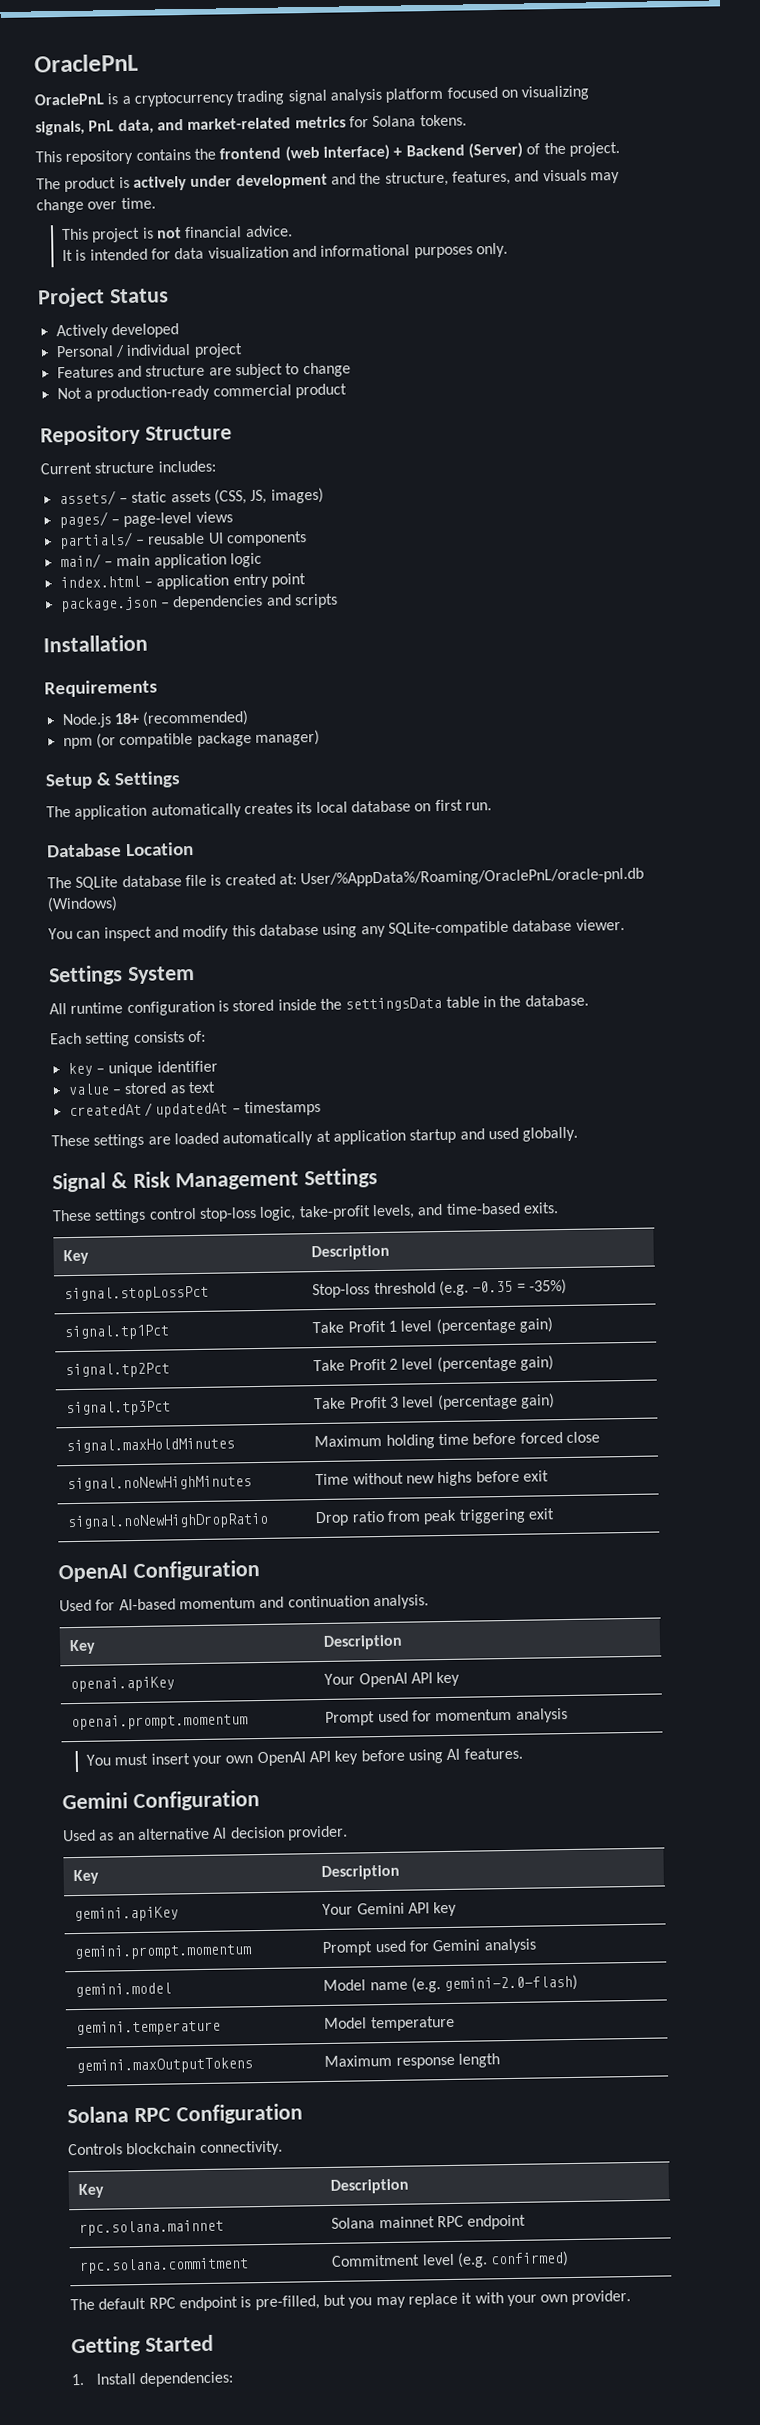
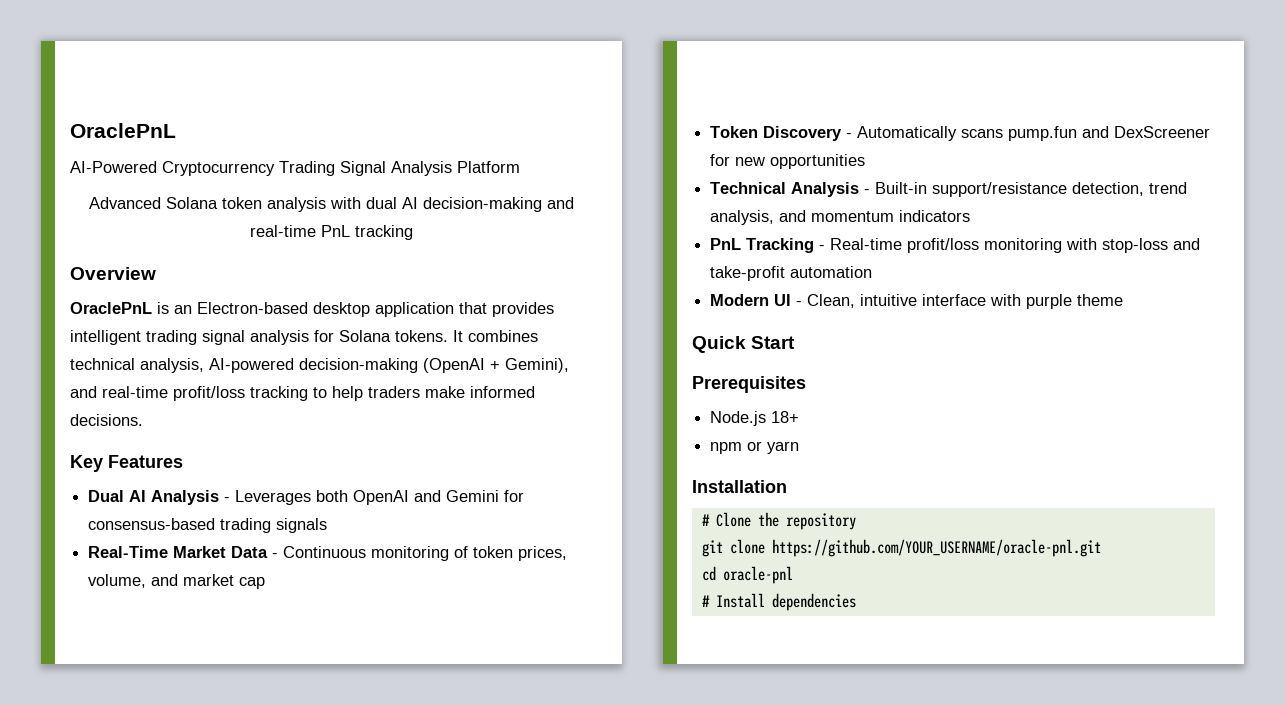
- OraclePnL is a cryptocurrency trading signal analysis platform focused on visualizing
- signals, PnL data, and market-related metrics for Solana tokens.
- This repository contains the frontend (web interface) + Backend (Server) of the project.
- The product is actively under development and the structure, features, and visuals may change over time.
- This project is not financial advice.
- It is intended for data visualization and informational purposes only.
- Project Status
- Actively developed
- Personal / individual project
- Features and structure are subject to change
- Not a production-ready commercial product
- Repository Structure
- Current structure includes:
- assets/ – static assets (CSS, JS, images)
- pages/ – page-level views
- partials/ – reusable UI components
- main/ – main application logic
- index.html – application entry point
- package.json – dependencies and scripts
+ AI-Powered Cryptocurrency Trading Signal Analysis Platform
+ Advanced Solana token analysis with dual AI decision-making and real-time PnL tracking
+ Overview
+ OraclePnL is an Electron-based desktop application that provides intelligent trading signal analysis for Solana tokens. It combines technical analysis, AI-powered decision-making (OpenAI + Gemini), and real-time profit/loss tracking to help traders make informed decisions.
+ Key Features
+ Dual AI Analysis - Leverages both OpenAI and Gemini for consensus-based trading signals
+ Real-Time Market Data - Continuous monitoring of token prices, volume, and market cap
+ Token Discovery - Automatically scans pump.fun and DexScreener for new opportunities
+ Technical Analysis - Built-in support/resistance detection, trend analysis, and momentum indicators
+ PnL Tracking - Real-time profit/loss monitoring with stop-loss and take-profit automation
+ Modern UI - Clean, intuitive interface with purple theme
+ Quick Start
+ Prerequisites
+ Node.js 18+
+ npm or yarn
  Installation
- Requirements
- Node.js 18+ (recommended)
- npm (or compatible package manager)
- Setup & Settings
- The application automatically creates its local database on first run.
- Database Location
- The SQLite database file is created at: User/%AppData%/Roaming/OraclePnL/oracle-pnl.db (Windows)
- You can inspect and modify this database using any SQLite-compatible database viewer.
- Settings System
- All runtime configuration is stored inside the settingsData table in the database.
- Each setting consists of:
- key – unique identifier
- value – stored as text
- createdAt / updatedAt – timestamps
- These settings are loaded automatically at application startup and used globally.
- Signal & Risk Management Settings
- These settings control stop-loss logic, take-profit levels, and time-based exits.
- Key | Description
- signal.stopLossPct | Stop-loss threshold (e.g. -0.35 = -35%)
- signal.tp1Pct | Take Profit 1 level (percentage gain)
- signal.tp2Pct | Take Profit 2 level (percentage gain)
- signal.tp3Pct | Take Profit 3 level (percentage gain)
- signal.maxHoldMinutes | Maximum holding time before forced close
- signal.noNewHighMinutes | Time without new highs before exit
- signal.noNewHighDropRatio | Drop ratio from peak triggering exit
- OpenAI Configuration
- Used for AI-based momentum and continuation analysis.
- Key | Description
- openai.apiKey | Your OpenAI API key
- openai.prompt.momentum | Prompt used for momentum analysis
- You must insert your own OpenAI API key before using AI features.
- Gemini Configuration
- Used as an alternative AI decision provider.
- Key | Description
- gemini.apiKey | Your Gemini API key
- gemini.prompt.momentum | Prompt used for Gemini analysis
- gemini.model | Model name (e.g. gemini-2.0-flash)
- gemini.temperature | Model temperature
- gemini.maxOutputTokens | Maximum response length
- Solana RPC Configuration
- Controls blockchain connectivity.
- Key | Description
- rpc.solana.mainnet | Solana mainnet RPC endpoint
- rpc.solana.commitment | Commitment level (e.g. confirmed)
- The default RPC endpoint is pre-filled, but you may replace it with your own provider.
- Getting Started
- 1. Install dependencies:
+ # Clone the repository
+ git clone https://github.com/YOUR_USERNAME/oracle-pnl.git
+ cd oracle-pnl
+ # Install dependencies

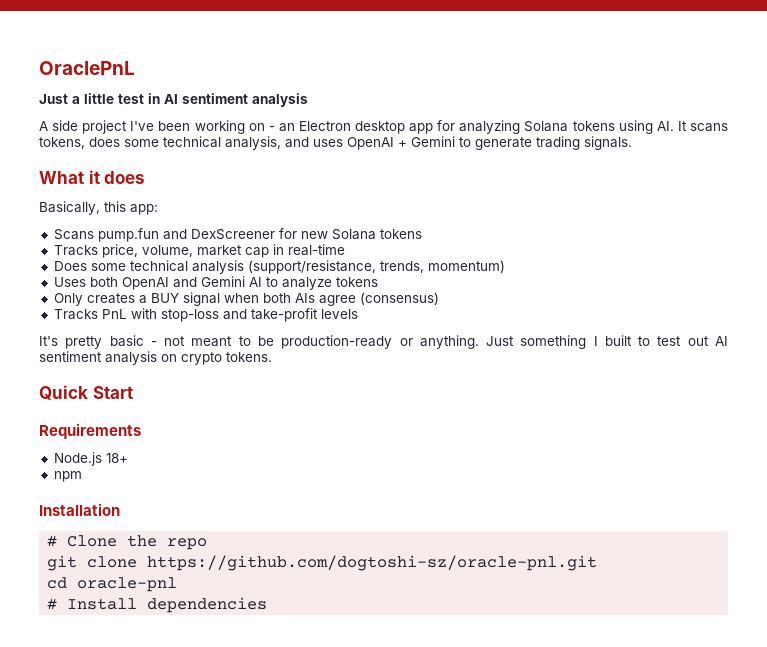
- AI-Powered Cryptocurrency Trading Signal Analysis Platform
- Advanced Solana token analysis with dual AI decision-making and real-time PnL tracking
- Overview
- OraclePnL is an Electron-based desktop application that provides intelligent trading signal analysis for Solana tokens. It combines technical analysis, AI-powered decision-making (OpenAI + Gemini), and real-time profit/loss tracking to help traders make informed decisions.
- Key Features
- Dual AI Analysis - Leverages both OpenAI and Gemini for consensus-based trading signals
- Real-Time Market Data - Continuous monitoring of token prices, volume, and market cap
- Token Discovery - Automatically scans pump.fun and DexScreener for new opportunities
- Technical Analysis - Built-in support/resistance detection, trend analysis, and momentum indicators
- PnL Tracking - Real-time profit/loss monitoring with stop-loss and take-profit automation
- Modern UI - Clean, intuitive interface with purple theme
+ Just a little test in AI sentiment analysis
+ A side project I've been working on - an Electron desktop app for analyzing Solana tokens using AI. It scans tokens, does some technical analysis, and uses OpenAI + Gemini to generate trading signals.
+ What it does
+ Basically, this app:
+ Scans pump.fun and DexScreener for new Solana tokens
+ Tracks price, volume, market cap in real-time
+ Does some technical analysis (support/resistance, trends, momentum)
+ Uses both OpenAI and Gemini AI to analyze tokens
+ Only creates a BUY signal when both AIs agree (consensus)
+ Tracks PnL with stop-loss and take-profit levels
+ It's pretty basic - not meant to be production-ready or anything. Just something I built to test out AI sentiment analysis on crypto tokens.
- Prerequisites
+ Requirements
- npm or yarn
+ npm
- # Clone the repository
+ # Clone the repo
- git clone https://github.com/YOUR_USERNAME/oracle-pnl.git
+ git clone https://github.com/dogtoshi-sz/oracle-pnl.git

